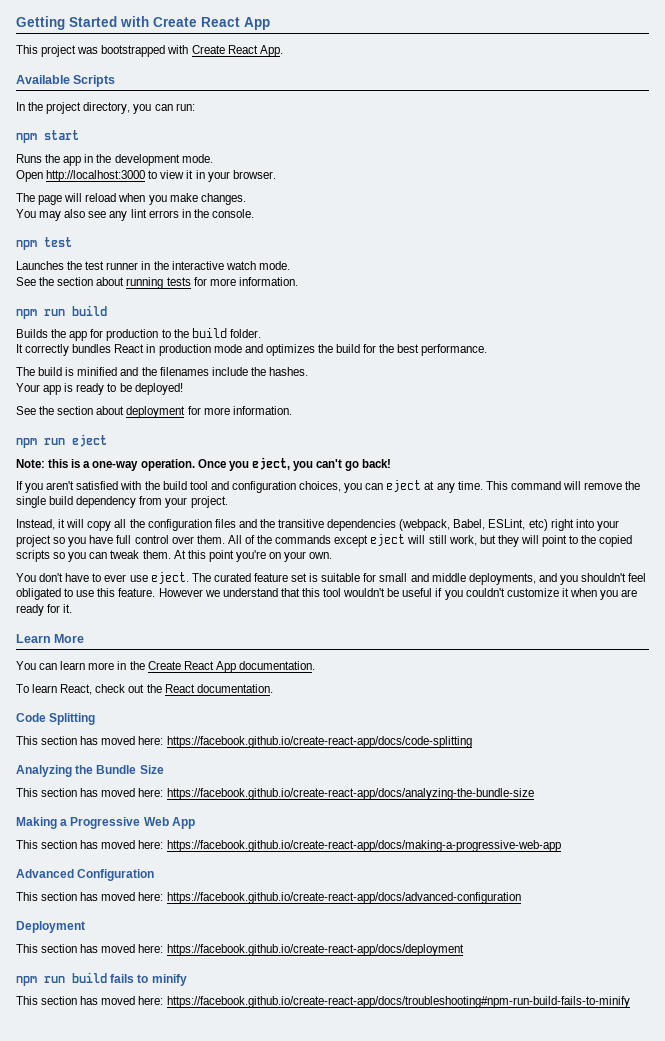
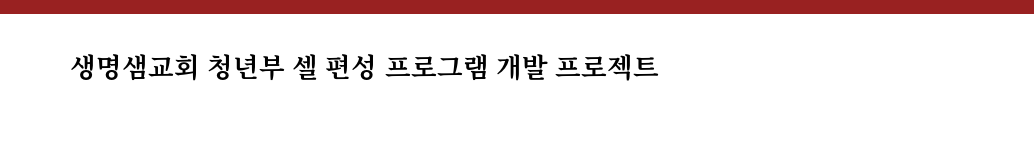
- Getting Started with Create React App
- This project was bootstrapped with Create React App.
- Available Scripts
- In the project directory, you can run:
- npm start
- Runs the app in the development mode.
- Open http://localhost:3000 to view it in your browser.
- The page will reload when you make changes.
- You may also see any lint errors in the console.
- npm test
- Launches the test runner in the interactive watch mode.
- See the section about running tests for more information.
- npm run build
- Builds the app for production to the build folder.
- It correctly bundles React in production mode and optimizes the build for the best performance.
- The build is minified and the filenames include the hashes.
- Your app is ready to be deployed!
- See the section about deployment for more information.
- npm run eject
- Note: this is a one-way operation. Once you eject, you can't go back!
- If you aren't satisfied with the build tool and configuration choices, you can eject at any time. This command will remove the single build dependency from your project.
- Instead, it will copy all the configuration files and the transitive dependencies (webpack, Babel, ESLint, etc) right into your project so you have full control over them. All of the commands except eject will still work, but they will point to the copied scripts so you can tweak them. At this point you're on your own.
- You don't have to ever use eject. The curated feature set is suitable for small and middle deployments, and you shouldn't feel obligated to use this feature. However we understand that this tool wouldn't be useful if you couldn't customize it when you are ready for it.
- Learn More
- You can learn more in the Create React App documentation.
- To learn React, check out the React documentation.
- Code Splitting
- This section has moved here: https://facebook.github.io/create-react-app/docs/code-splitting
- Analyzing the Bundle Size
- This section has moved here: https://facebook.github.io/create-react-app/docs/analyzing-the-bundle-size
- Making a Progressive Web App
- This section has moved here: https://facebook.github.io/create-react-app/docs/making-a-progressive-web-app
- Advanced Configuration
- This section has moved here: https://facebook.github.io/create-react-app/docs/advanced-configuration
- Deployment
- This section has moved here: https://facebook.github.io/create-react-app/docs/deployment
- npm run build fails to minify
- This section has moved here: https://facebook.github.io/create-react-app/docs/troubleshooting#npm-run-build-fails-to-minify
+ 생명샘교회 청년부 셀 편성 프로그램 개발 프로젝트

